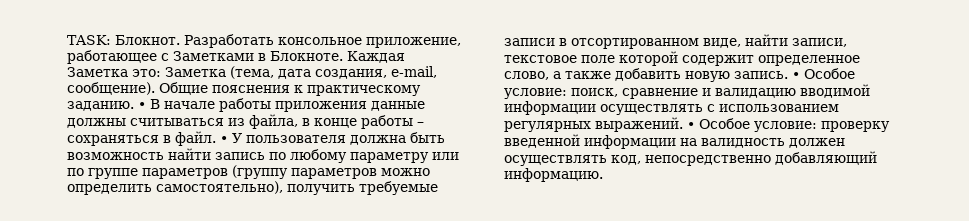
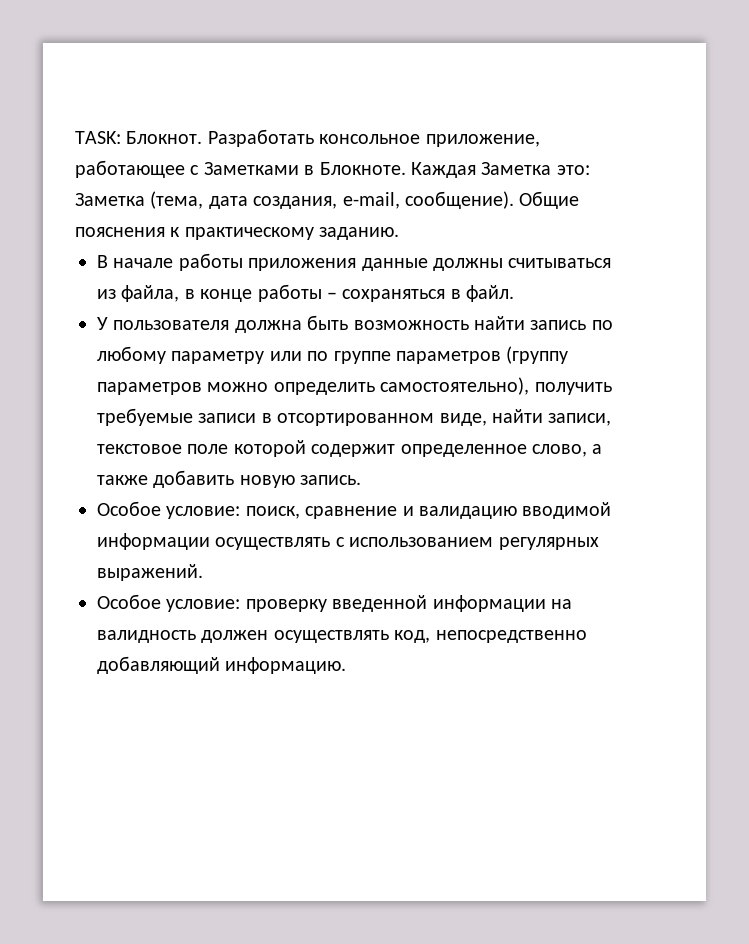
- Общие пояснения к практическому заданию. • В начале работы приложения данные должны считываться из файла, в конце работы – сохраняться в файл. • У пользователя должна быть возможность найти запись по любому параметру или по группе параметров (группу параметров можно определить самостоятельно), получить требуемые записи в отсортированном виде, найти записи, текстовое поле которой содержит определенное слово, а также добавить новую запись. • Особое условие:
+ Общие пояснения к практическому заданию.
+ В начале работы приложения данные должны считываться из файла, в конце работы – сохраняться в файл.
+ У пользователя должна быть возможность найти запись по любому параметру или по группе параметров (группу параметров можно определить самостоятельно), получить требуемые записи в отсортированном виде, найти записи, текстовое поле которой содержит определенное слово, а также добавить новую запись.
+ Особое условие:
- поиск, сравнение и валидацию вводимой информации осуществлять с использованием регулярных выражений. • Особое условие:
+ поиск, сравнение и валидацию вводимой информации осуществлять с использованием регулярных выражений.
+ Особое условие:

